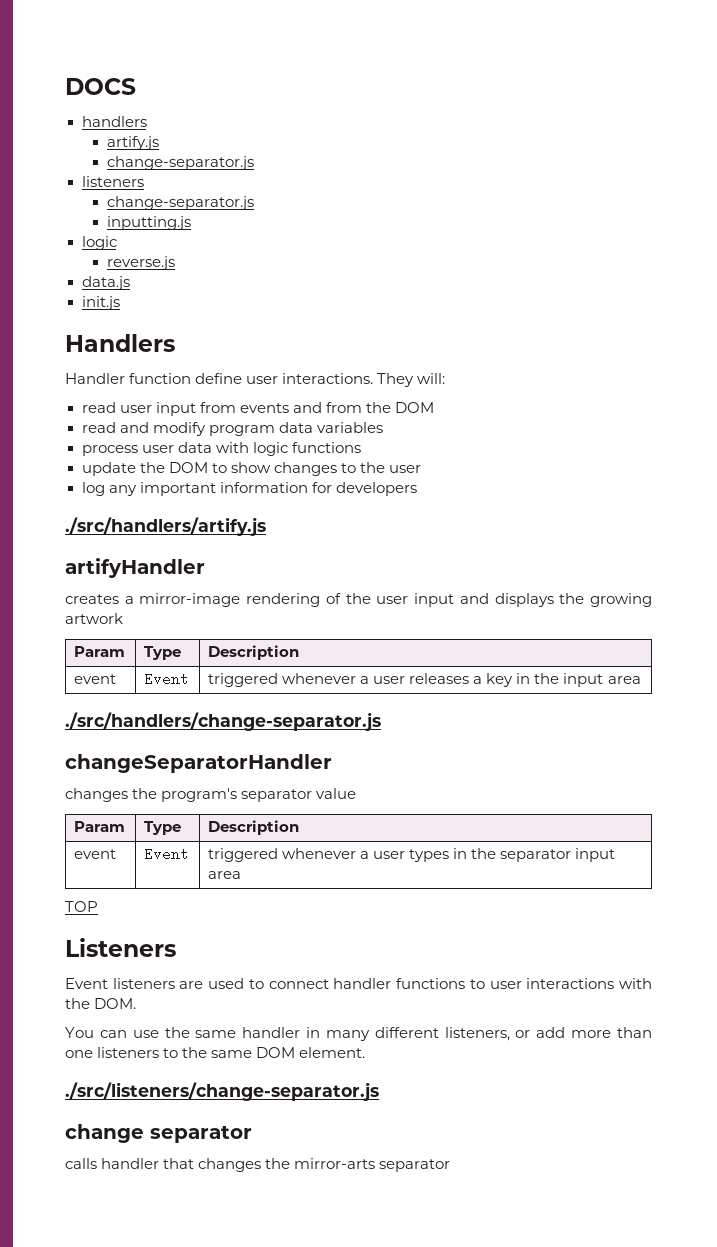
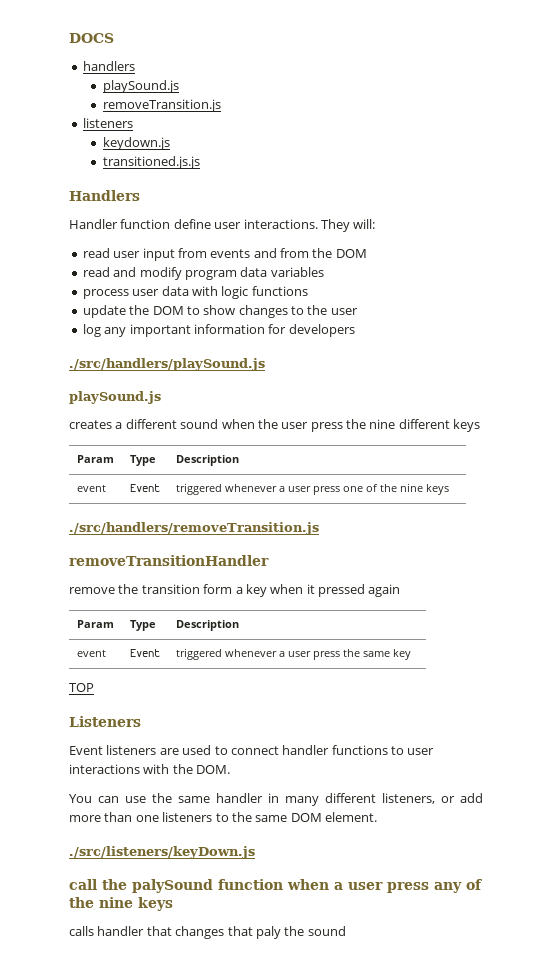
  handlers
- artify.js
- change-separator.js
+ playSound.js
+ removeTransition.js
  listeners
- change-separator.js
- inputting.js
- logic
- reverse.js
- data.js
- init.js
+ keydown.js
+ transitioned.js.js
- ./src/handlers/artify.js
- artifyHandler
+ ./src/handlers/playSound.js
+ playSound.js
- creates a mirror-image rendering of the user input and displays the growing artwork
+ creates a different sound when the user press the nine different keys
  Param | Type | Description
- event | Event | triggered whenever a user releases a key in the input area
- ./src/handlers/change-separator.js
- changeSeparatorHandler
- changes the program's separator value
+ event | Event | triggered whenever a user press one of the nine keys
+ ./src/handlers/removeTransition.js
+ removeTransitionHandler
+ remove the transition form a key when it pressed again
  Param | Type | Description
- event | Event | triggered whenever a user types in the separator input area
+ event | Event | triggered whenever a user press the same key
- ./src/listeners/change-separator.js
- change separator
+ ./src/listeners/keyDown.js
+ call the palySound function when a user press any of the nine keys
- calls handler that changes the mirror-arts separator
+ calls handler that changes that paly the sound

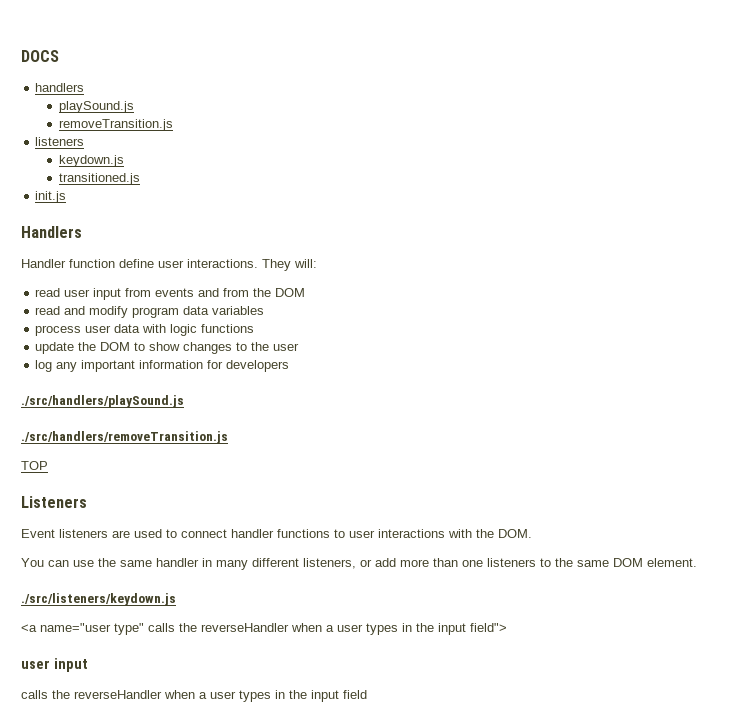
- transitioned.js.js
+ transitioned.js
+ init.js
  ./src/handlers/playSound.js
- playSound.js
- creates a different sound when the user press the nine different keys
- Param | Type | Description
- event | Event | triggered whenever a user press one of the nine keys
  ./src/handlers/removeTransition.js
- removeTransitionHandler
- remove the transition form a key when it pressed again
- Param | Type | Description
- event | Event | triggered whenever a user press the same key
- ./src/listeners/keyDown.js
- call the palySound function when a user press any of the nine keys
- calls handler that changes that paly the sound
+ ./src/listeners/keydown.js
+ <a name="user type" calls the reverseHandler when a user types in the input field">
+ user input
+ calls the reverseHandler when a user types in the input field

